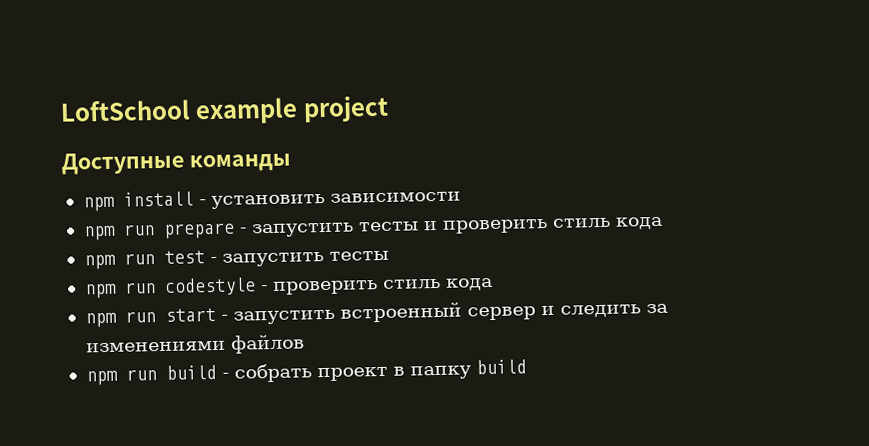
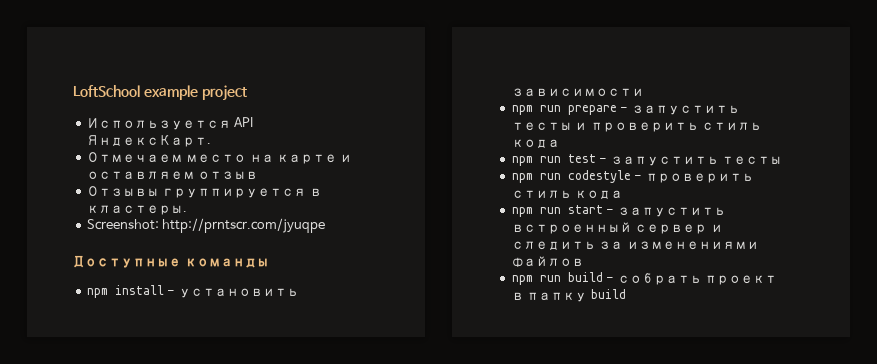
+ Используется API ЯндексКарт.
+ Отмечаем место на карте и оставляем отзыв
+ Отзывы группируется в кластеры.
+ Screenshot: http://prntscr.com/jyuqpe

